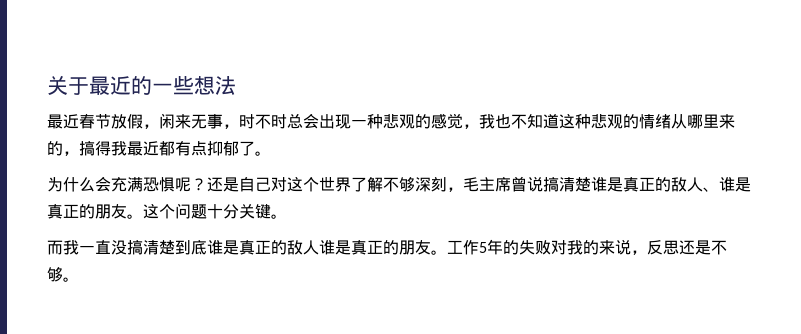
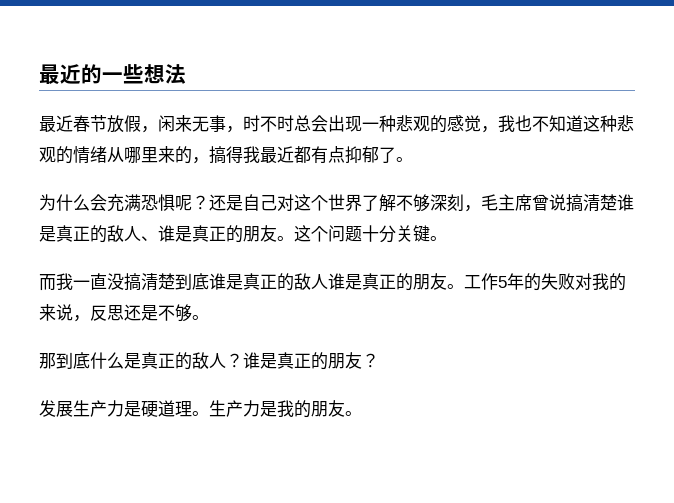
- 关于最近的一些想法
+ 最近的一些想法
+ 那到底什么是真正的敌人？谁是真正的朋友？
+ 发展生产力是硬道理。生产力是我的朋友。

